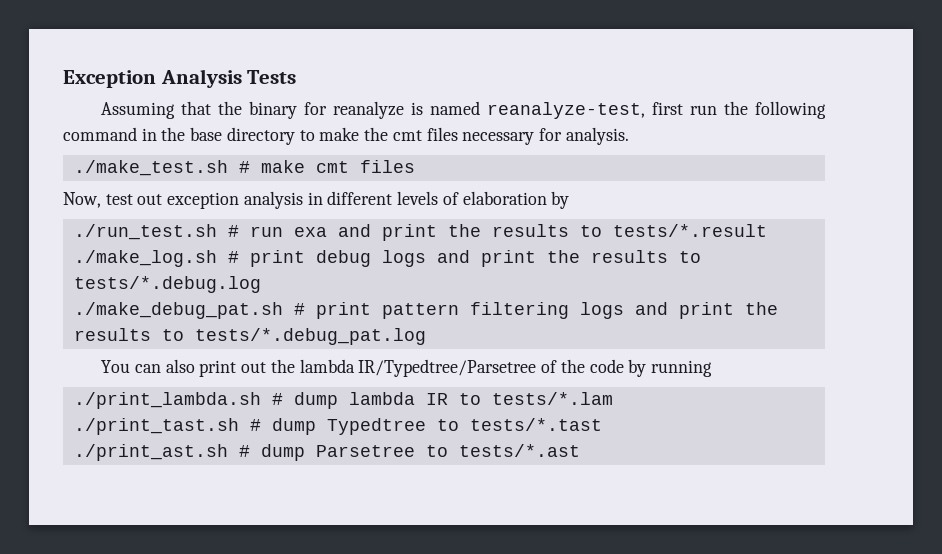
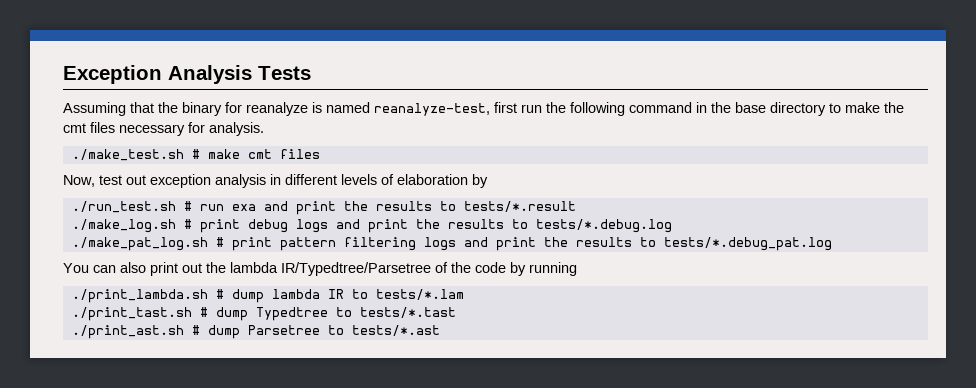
- ./make_debug_pat.sh # print pattern filtering logs and print the results to tests/*.debug_pat.log
+ ./make_pat_log.sh # print pattern filtering logs and print the results to tests/*.debug_pat.log

